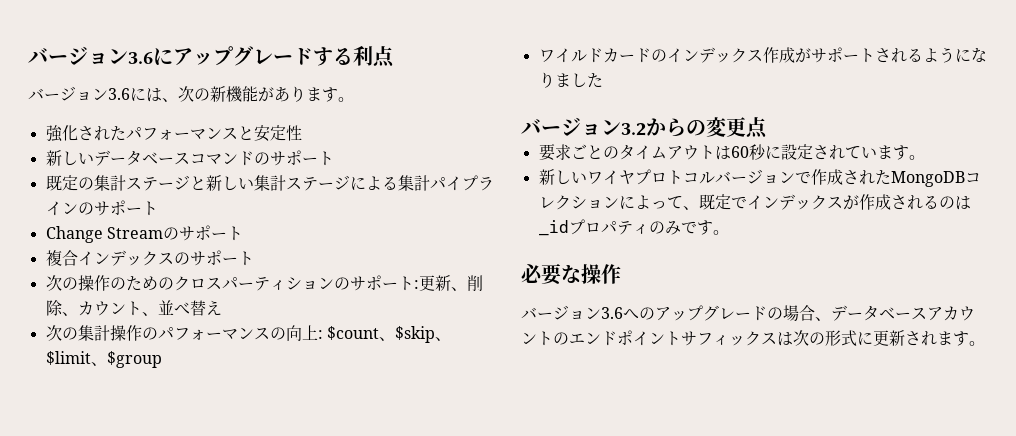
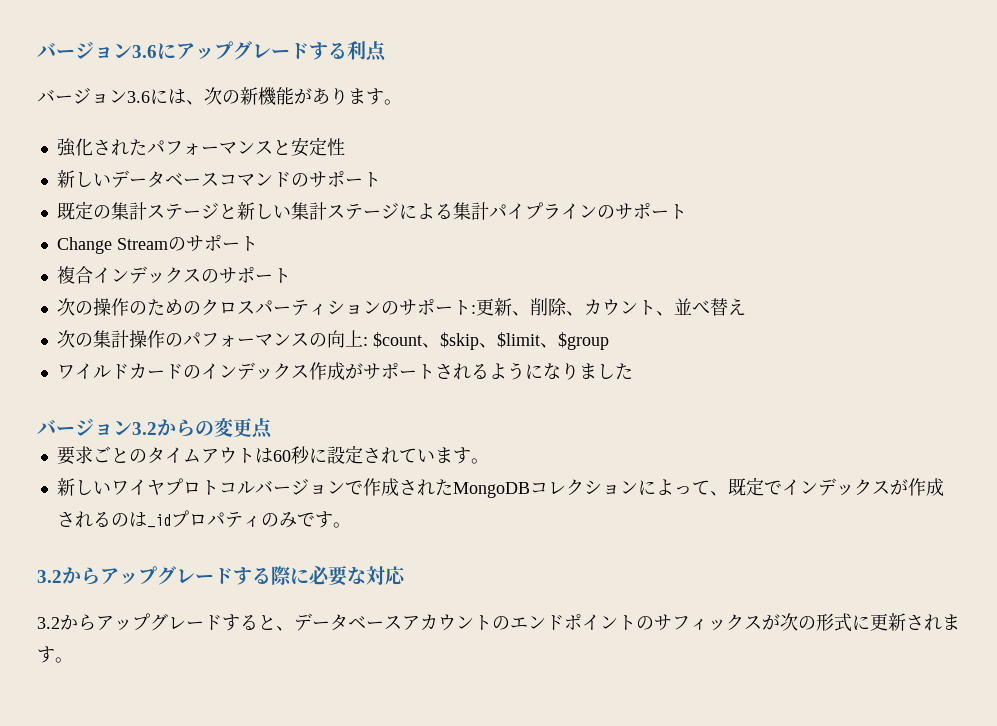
- 必要な操作
- バージョン3.6へのアップグレードの場合、データベースアカウントのエンドポイントサフィックスは次の形式に更新されます。
+ 3.2からアップグレードする際に必要な対応
+ 3.2からアップグレードすると、データベースアカウントのエンドポイントのサフィックスが次の形式に更新されます。

